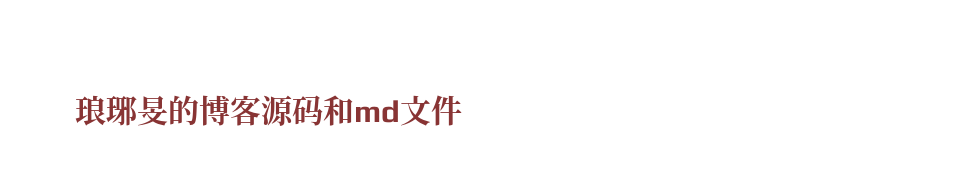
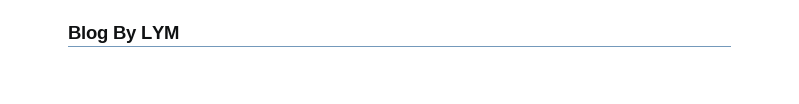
- 琅琊旻的博客源码和md文件
+ Blog By LYM

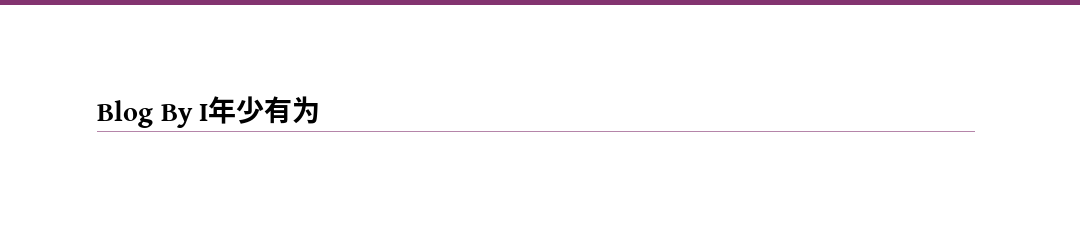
- Blog By LYM
+ Blog By I年少有为

